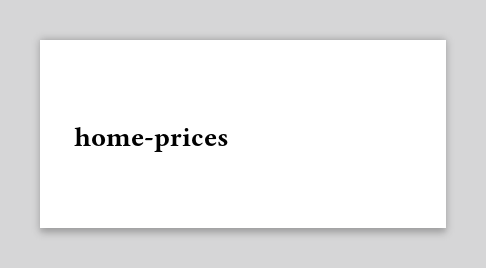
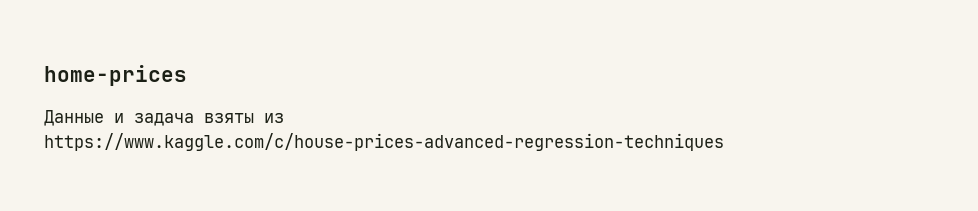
+ Данные и задача взяты из https://www.kaggle.com/c/house-prices-advanced-regression-techniques

